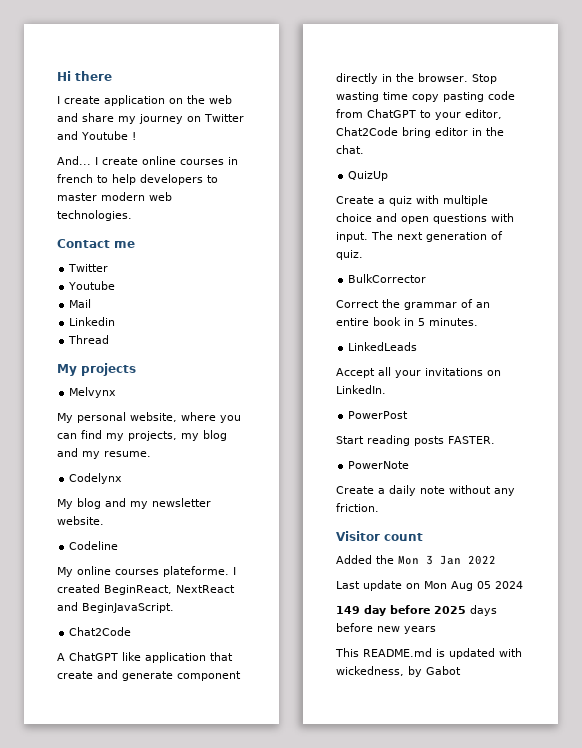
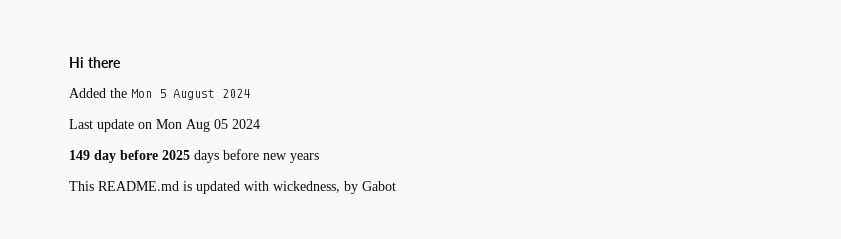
- I create application on the web and share my journey on Twitter and Youtube !
- And... I create online courses in french to help developers to master modern web technologies.
- Contact me
- Twitter
- Youtube
- Mail
- Linkedin
- Thread
- My projects
- Melvynx
- My personal website, where you can find my projects, my blog and my resume.
- Codelynx
- My blog and my newsletter website.
- Codeline
- My online courses plateforme. I created BeginReact, NextReact and BeginJavaScript.
- Chat2Code
- A ChatGPT like application that create and generate component directly in the browser. Stop wasting time copy pasting code from ChatGPT to your editor, Chat2Code bring editor in the chat.
- QuizUp
- Create a quiz with multiple choice and open questions with input. The next generation of quiz.
- BulkCorrector
- Correct the grammar of an entire book in 5 minutes.
- LinkedLeads
- Accept all your invitations on LinkedIn.
- PowerPost
- Start reading posts FASTER.
- PowerNote
- Create a daily note without any friction.
- Visitor count
- Added the Mon 3 Jan 2022
+ Added the Mon 5 August 2024

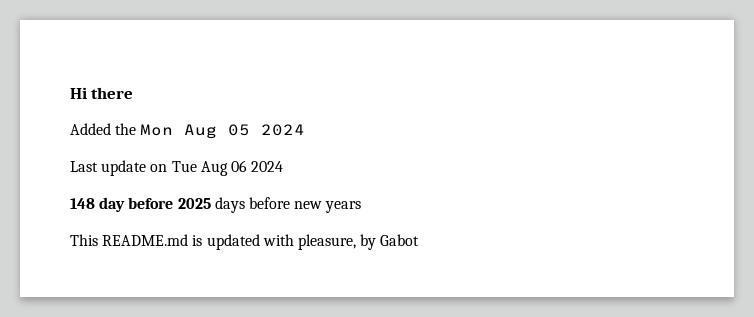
- Added the Mon 5 August 2024
+ Added the Mon Aug 05 2024
- Last update on Mon Aug 05 2024
- 149 day before 2025 days before new years
+ Last update on Tue Aug 06 2024
+ 148 day before 2025 days before new years
- This README.md is updated with wickedness, by Gabot
+ This README.md is updated with pleasure, by Gabot

